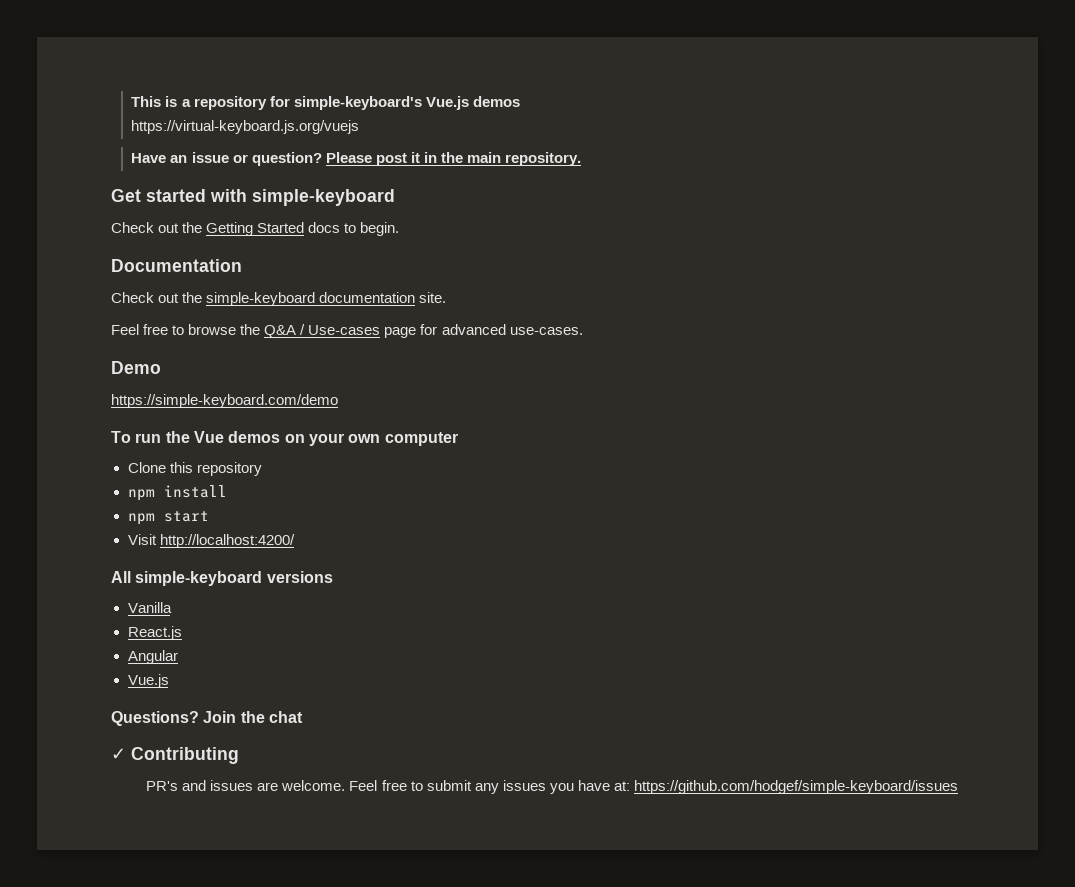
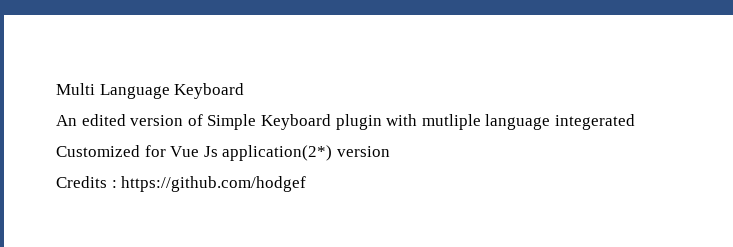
- This is a repository for simple-keyboard's Vue.js demos
- https://virtual-keyboard.js.org/vuejs
- Have an issue or question? Please post it in the main repository.
- Get started with simple-keyboard
- Check out the Getting Started docs to begin.
- Documentation
- Check out the simple-keyboard documentation site.
- Feel free to browse the Q&A / Use-cases page for advanced use-cases.
- Demo
- https://simple-keyboard.com/demo
- To run the Vue demos on your own computer
- Clone this repository
- npm install
- npm start
- Visit http://localhost:4200/
- All simple-keyboard versions
- Vanilla
- React.js
- Angular
- Vue.js
- Questions? Join the chat
- ✓ Contributing
- PR's and issues are welcome. Feel free to submit any issues you have at: https://github.com/hodgef/simple-keyboard/issues
+ Multi Language Keyboard
+ An edited version of Simple Keyboard plugin with mutliple language integerated
+ Customized for Vue Js application(2*) version
+ Credits : https://github.com/hodgef

